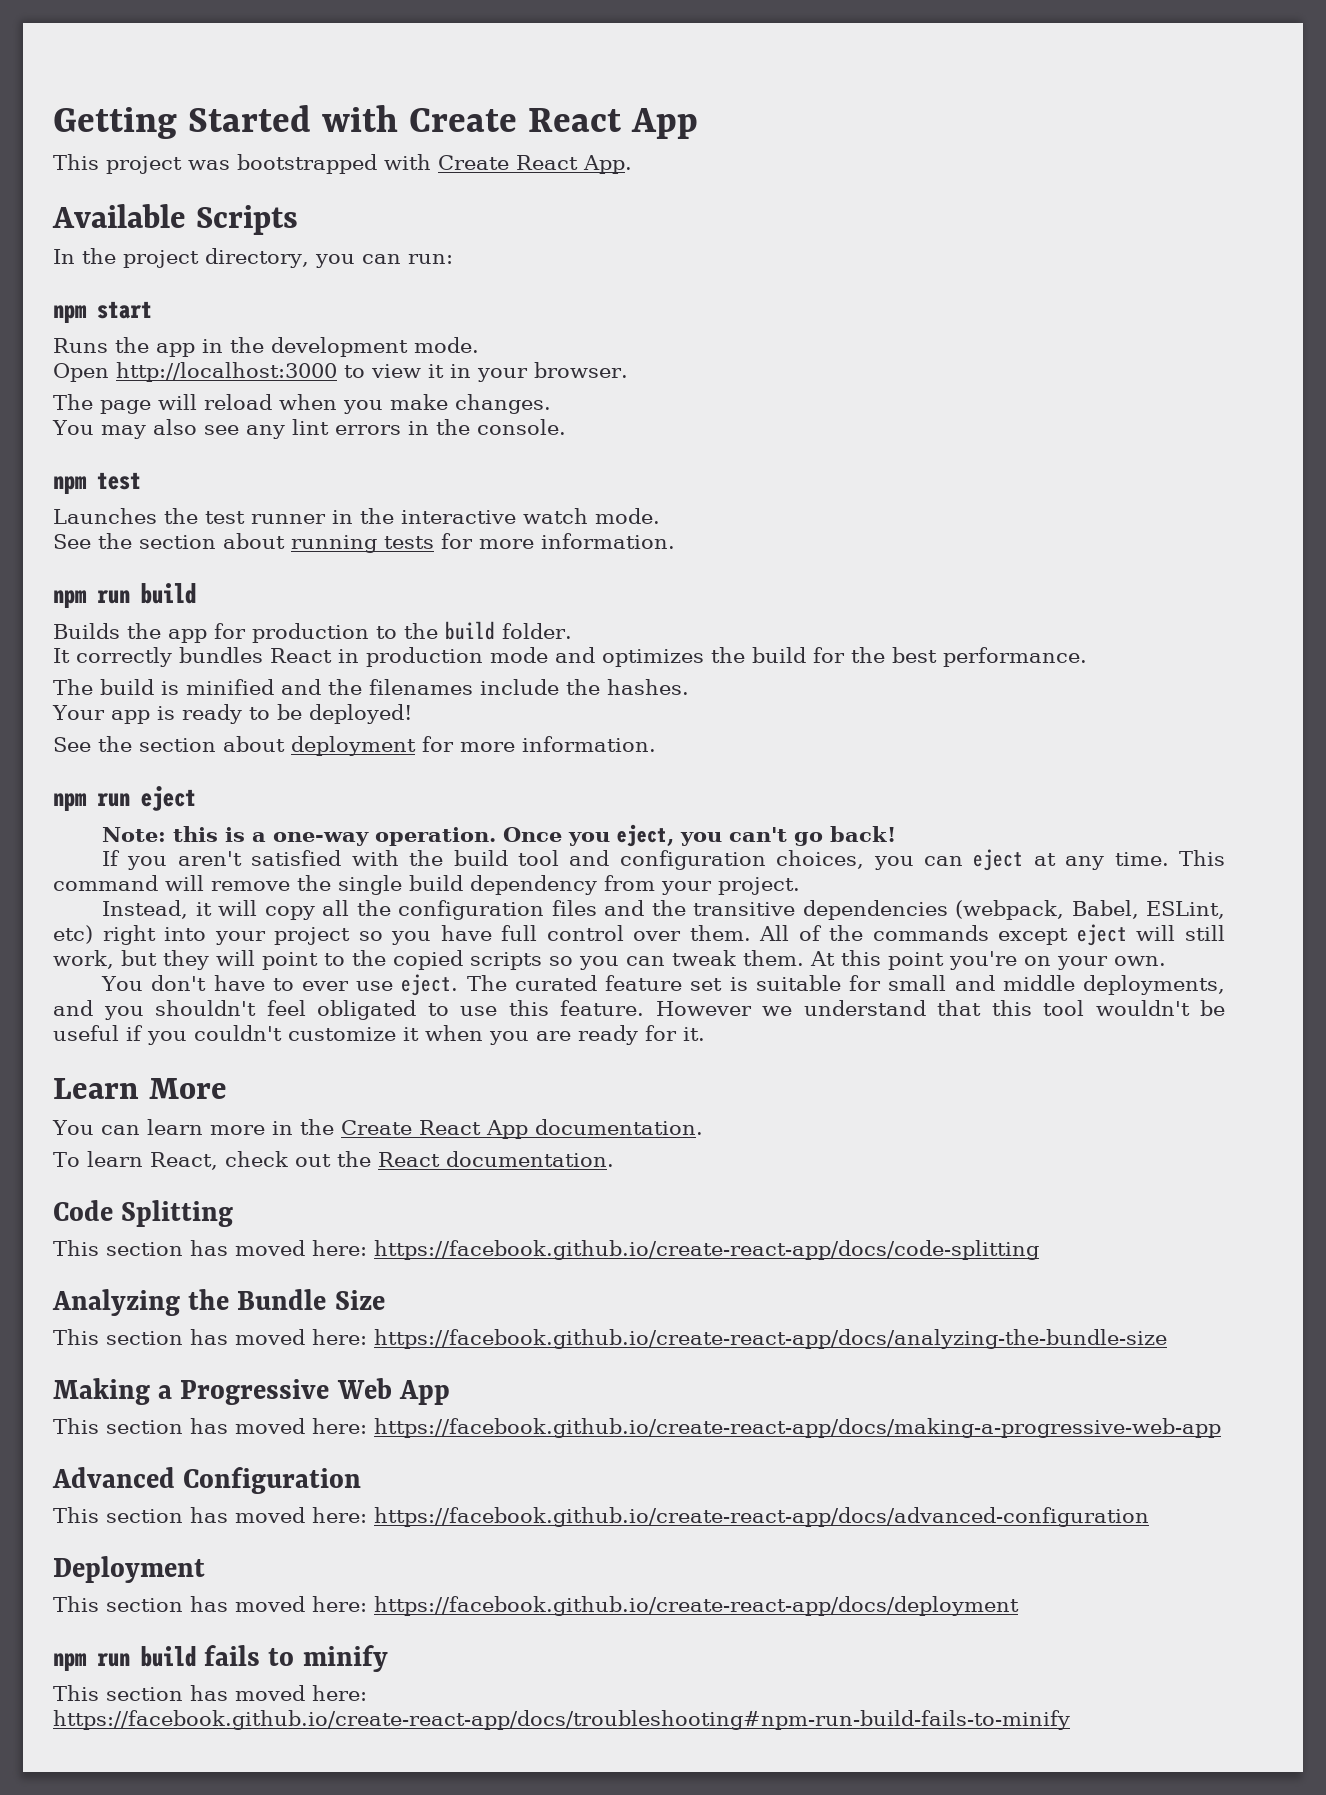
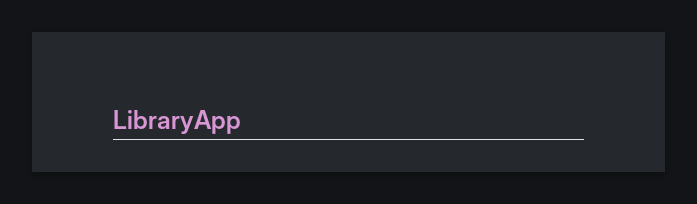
- Getting Started with Create React App
- This project was bootstrapped with Create React App.
- Available Scripts
- In the project directory, you can run:
- npm start
- Runs the app in the development mode.
- Open http://localhost:3000 to view it in your browser.
- The page will reload when you make changes.
- You may also see any lint errors in the console.
- npm test
- Launches the test runner in the interactive watch mode.
- See the section about running tests for more information.
- npm run build
- Builds the app for production to the build folder.
- It correctly bundles React in production mode and optimizes the build for the best performance.
- The build is minified and the filenames include the hashes.
- Your app is ready to be deployed!
- See the section about deployment for more information.
- npm run eject
- Note: this is a one-way operation. Once you eject, you can't go back!
- If you aren't satisfied with the build tool and configuration choices, you can eject at any time. This command will remove the single build dependency from your project.
- Instead, it will copy all the configuration files and the transitive dependencies (webpack, Babel, ESLint, etc) right into your project so you have full control over them. All of the commands except eject will still work, but they will point to the copied scripts so you can tweak them. At this point you're on your own.
- You don't have to ever use eject. The curated feature set is suitable for small and middle deployments, and you shouldn't feel obligated to use this feature. However we understand that this tool wouldn't be useful if you couldn't customize it when you are ready for it.
- Learn More
- You can learn more in the Create React App documentation.
- To learn React, check out the React documentation.
- Code Splitting
- This section has moved here: https://facebook.github.io/create-react-app/docs/code-splitting
- Analyzing the Bundle Size
- This section has moved here: https://facebook.github.io/create-react-app/docs/analyzing-the-bundle-size
- Making a Progressive Web App
- This section has moved here: https://facebook.github.io/create-react-app/docs/making-a-progressive-web-app
- Advanced Configuration
- This section has moved here: https://facebook.github.io/create-react-app/docs/advanced-configuration
- Deployment
- This section has moved here: https://facebook.github.io/create-react-app/docs/deployment
- npm run build fails to minify
- This section has moved here: https://facebook.github.io/create-react-app/docs/troubleshooting#npm-run-build-fails-to-minify
+ LibraryApp

